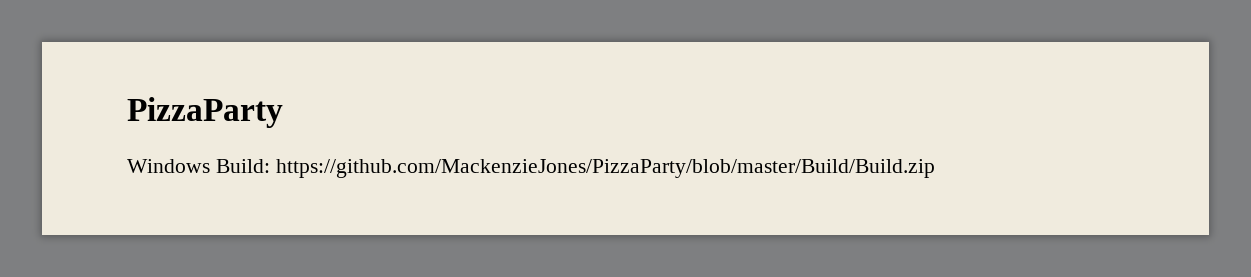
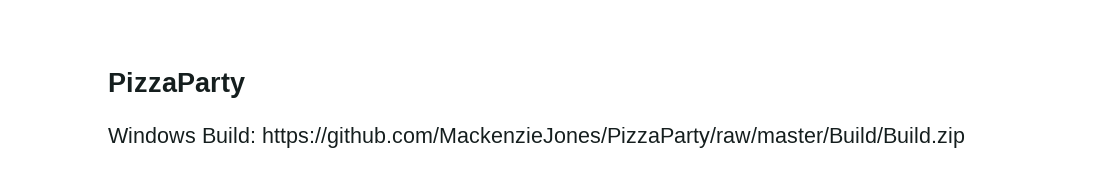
- Windows Build: https://github.com/MackenzieJones/PizzaParty/blob/master/Build/Build.zip
+ Windows Build: https://github.com/MackenzieJones/PizzaParty/raw/master/Build/Build.zip

